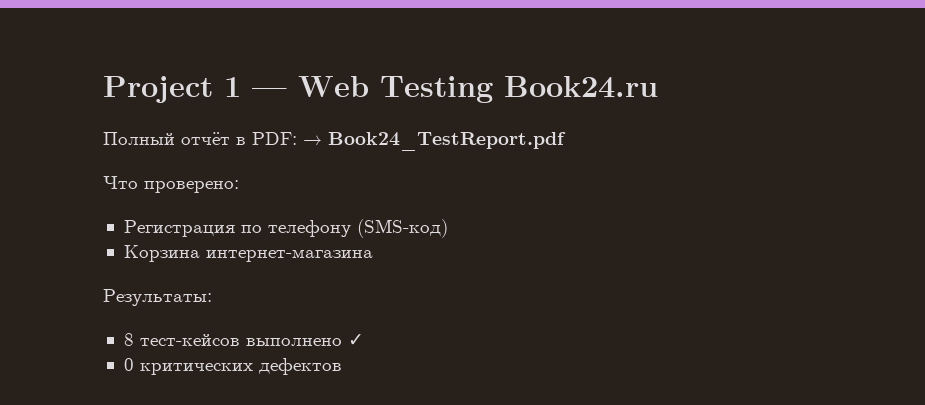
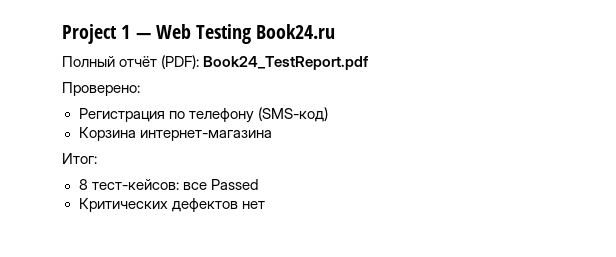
- Полный отчёт в PDF: → Book24_TestReport.pdf
+ Полный отчёт (PDF): Book24_TestReport.pdf
- Что проверено:
+ Проверено:
- Результаты:
+ Итог:
- 8 тест-кейсов выполнено ✓
- 0 критических дефектов
+ 8 тест-кейсов: все Passed
+ Критических дефектов нет

